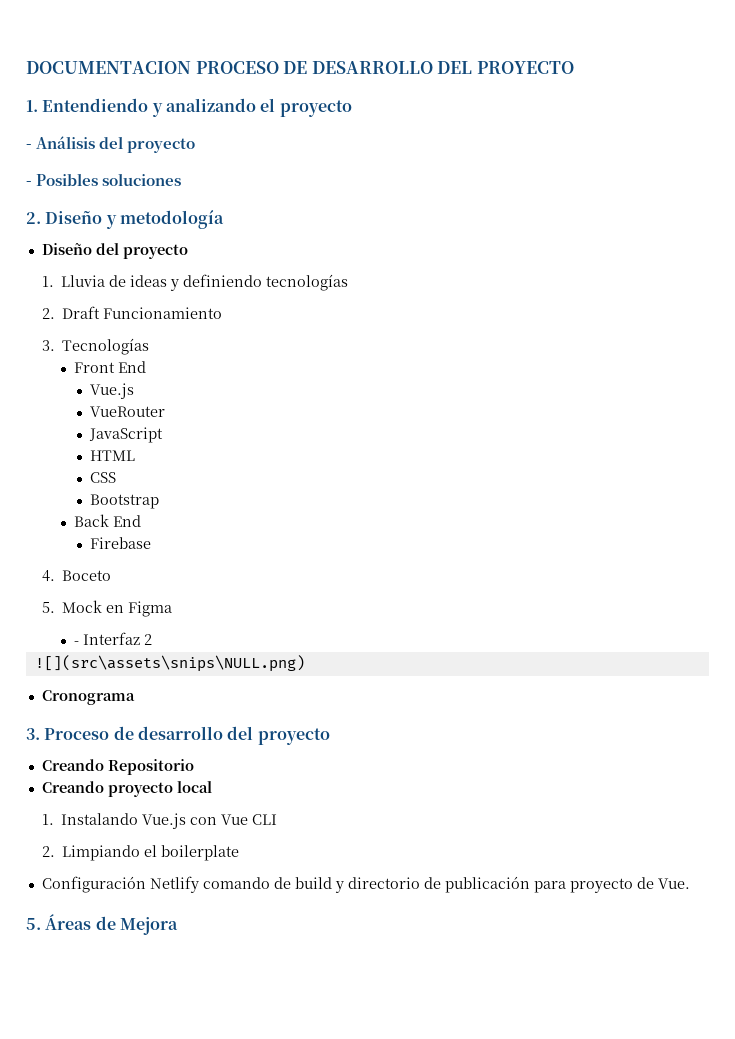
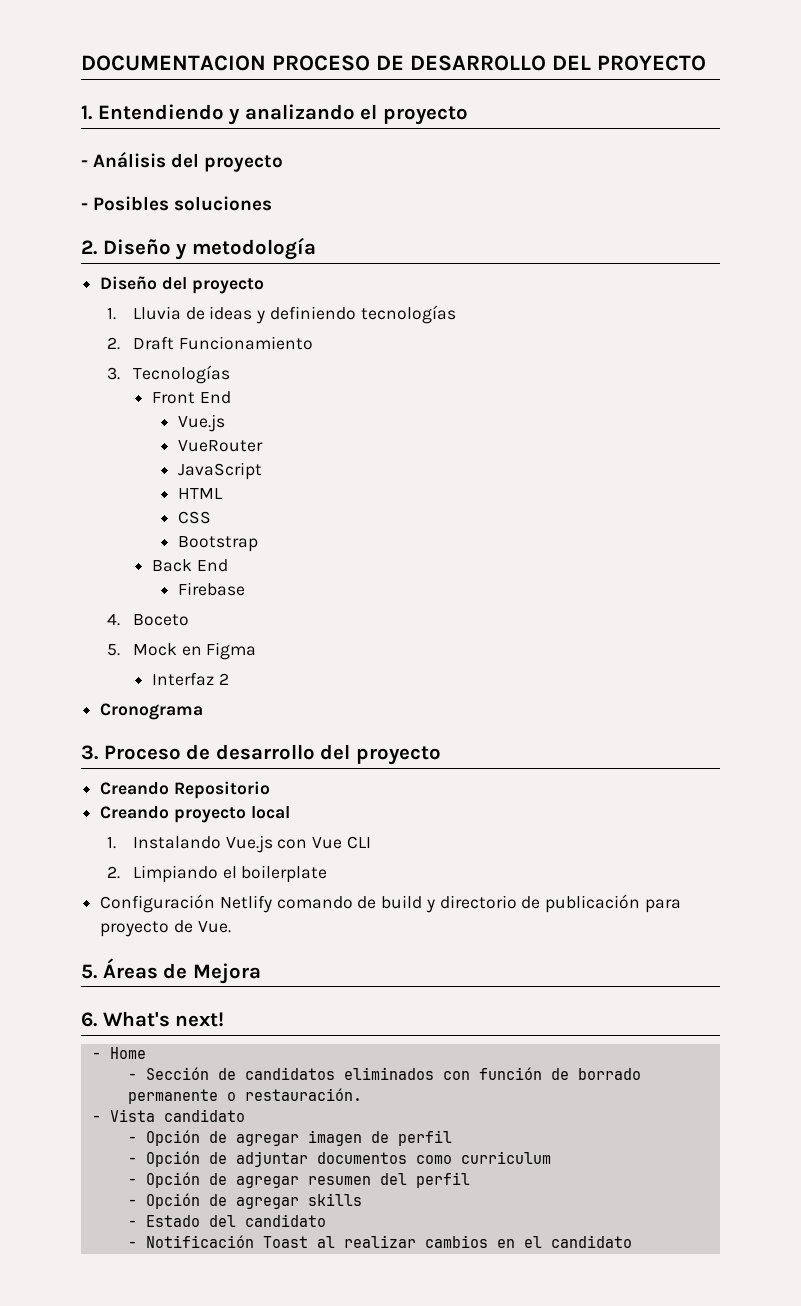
- - Interfaz 2
+ Interfaz 2
- ![](src\assets\snips\NULL.png)
+ 6. What's next!
+ - Home
+ - Sección de candidatos eliminados con función de borrado permanente o restauración.
+ - Vista candidato
+ - Opción de agregar imagen de perfil
+ - Opción de adjuntar documentos como curriculum
+ - Opción de agregar resumen del perfil
+ - Opción de agregar skills
+ - Estado del candidato
+ - Notificación Toast al realizar cambios en el candidato

